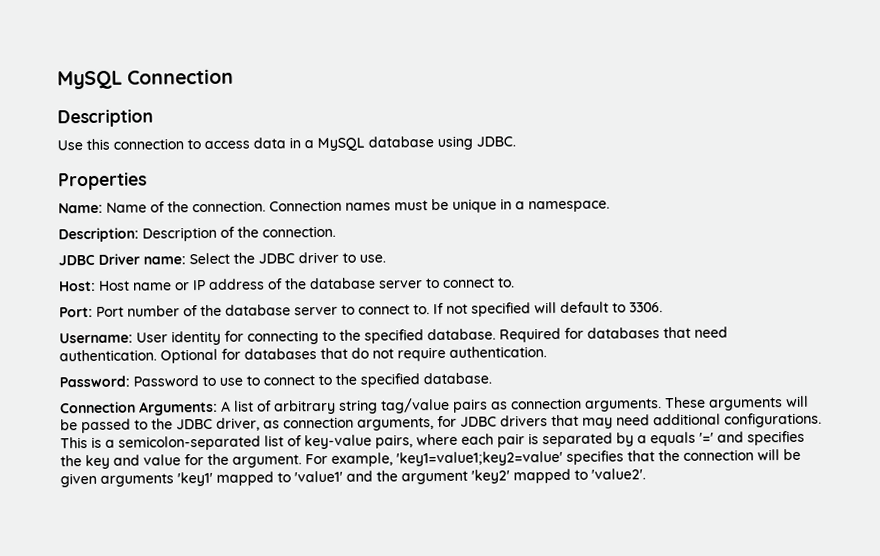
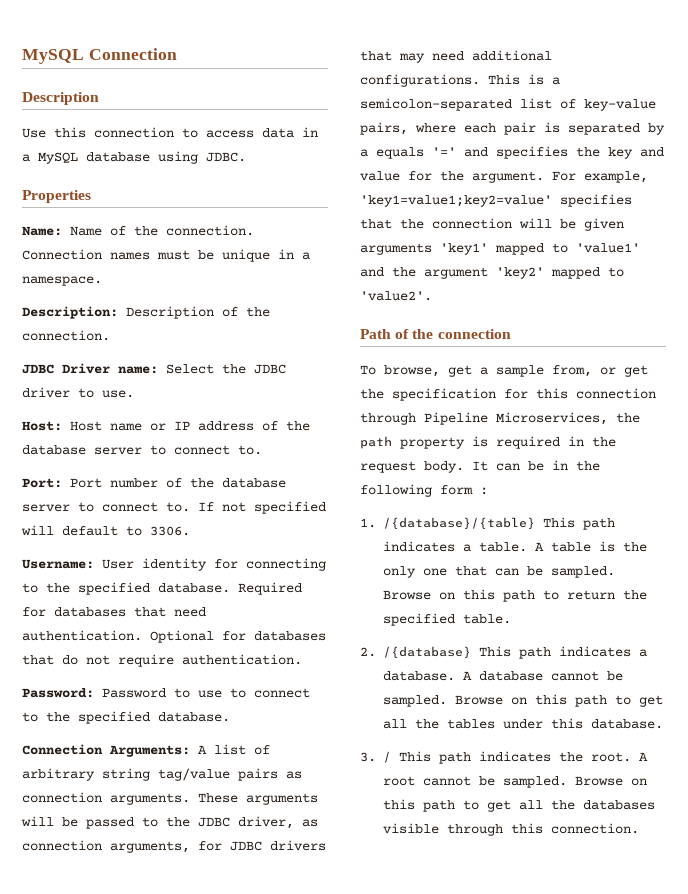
+ Path of the connection
+ To browse, get a sample from, or get the specification for this connection through Pipeline Microservices, the path property is required in the request body. It can be in the following form :
+ 1. /{database}/{table} This path indicates a table. A table is the only one that can be sampled. Browse on this path to return the specified table.
+ 2. /{database} This path indicates a database. A database cannot be sampled. Browse on this path to get all the tables under this database.
+ 3. / This path indicates the root. A root cannot be sampled. Browse on this path to get all the databases visible through this connection.

